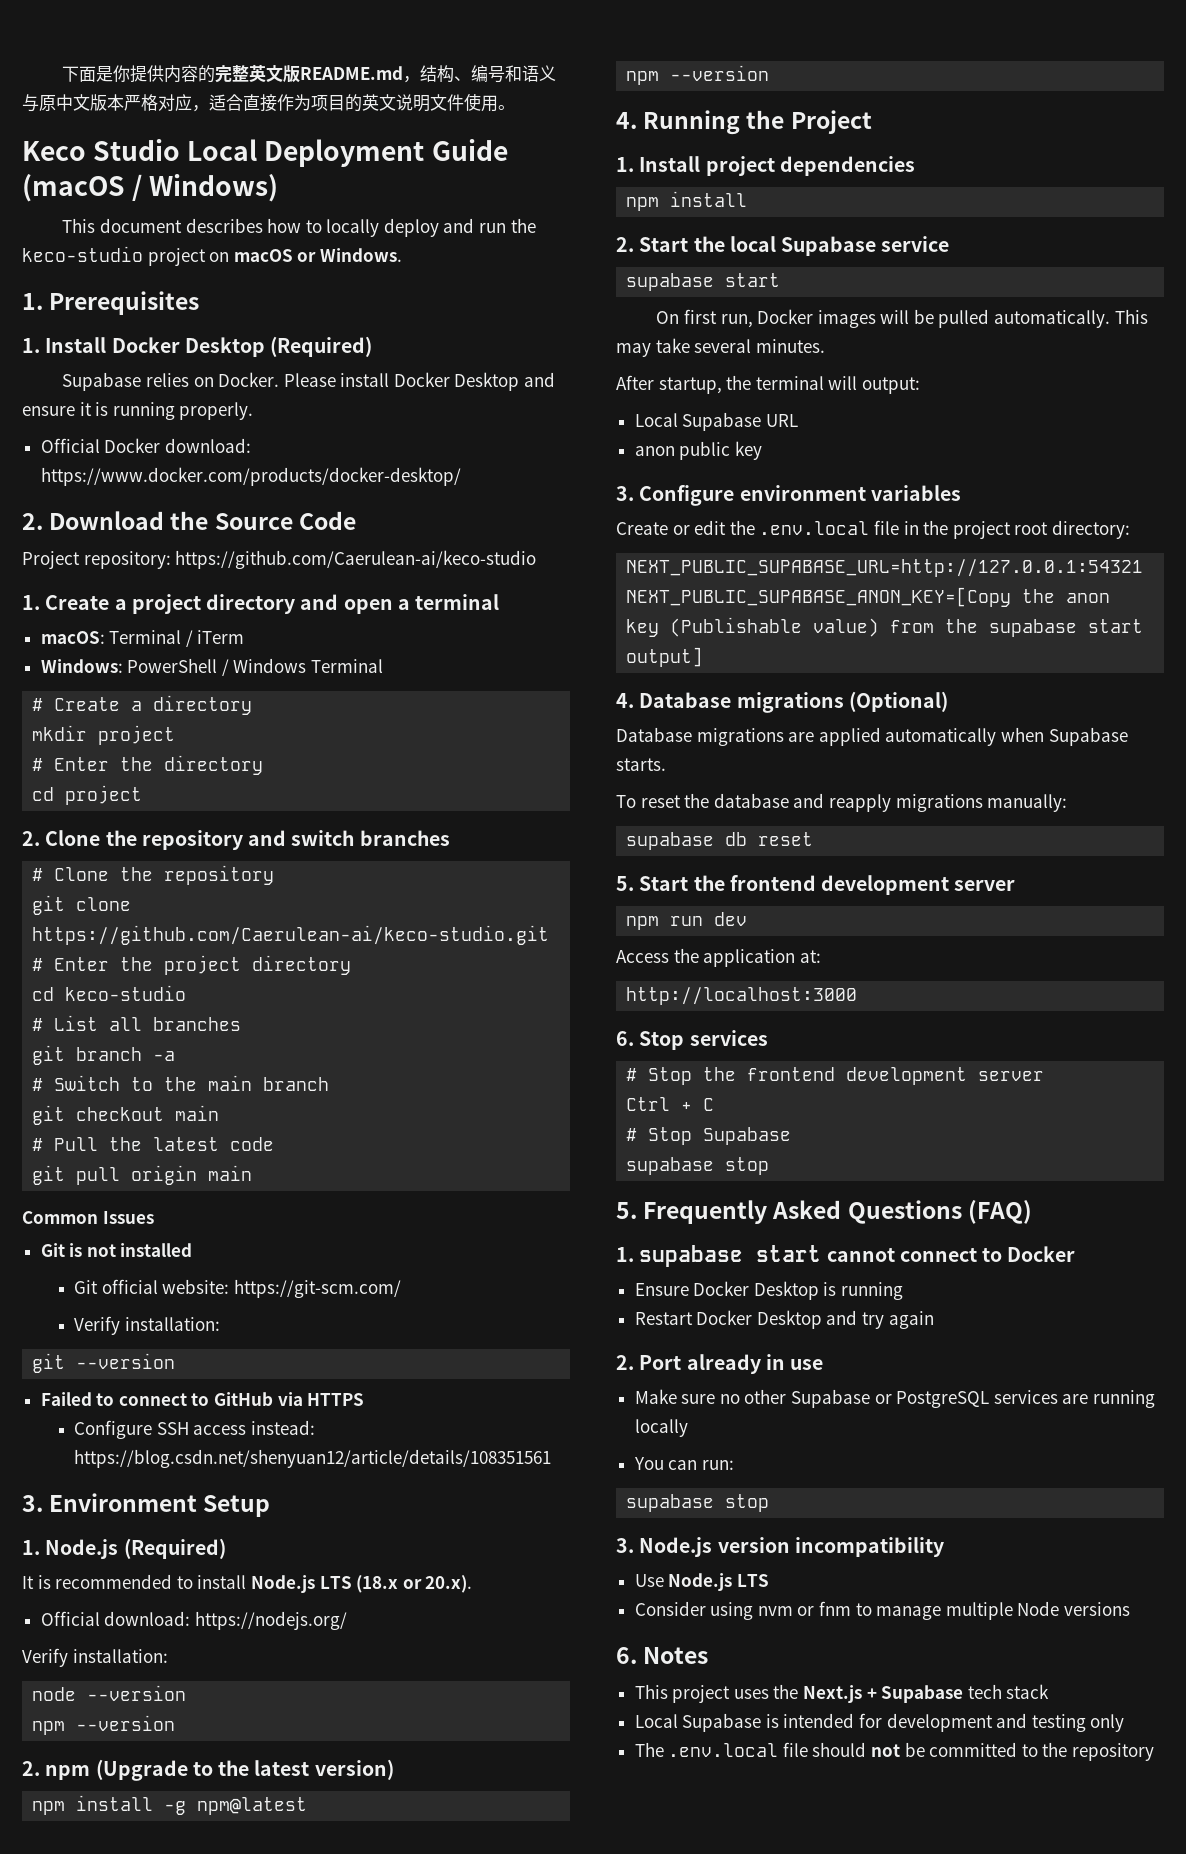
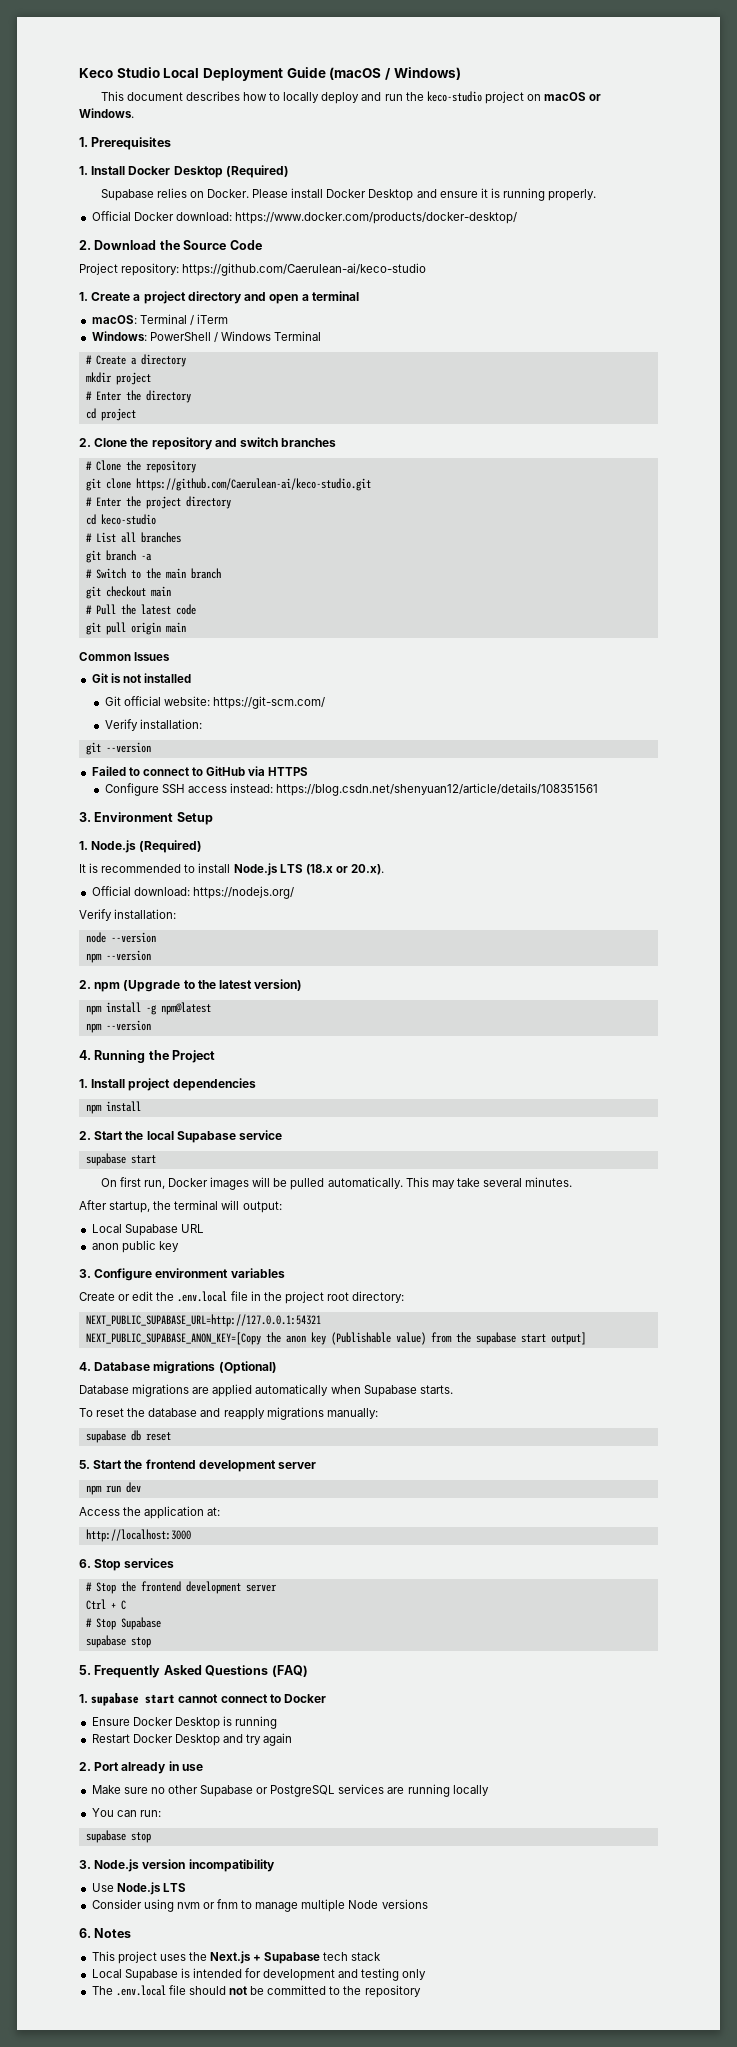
- 下面是你提供内容的完整英文版README.md，结构、编号和语义与原中文版本严格对应，适合直接作为项目的英文说明文件使用。

